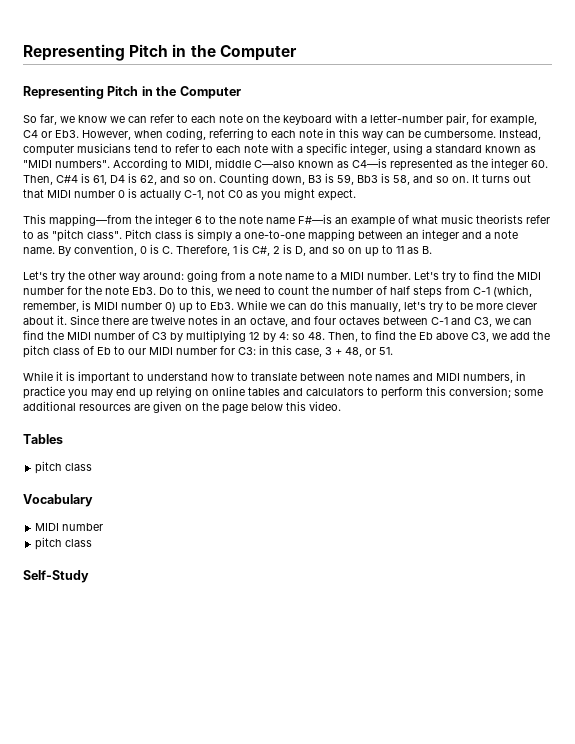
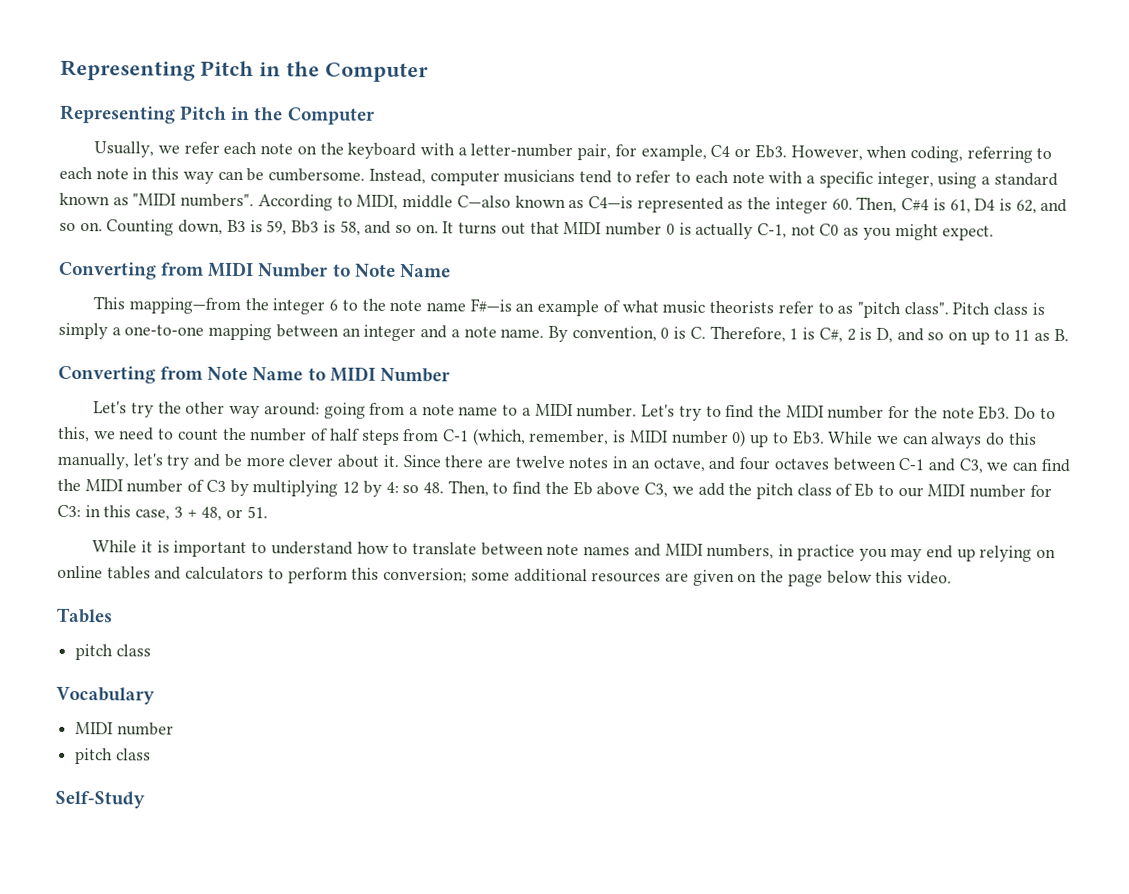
- So far, we know we can refer to each note on the keyboard with a letter-number pair, for example, C4 or Eb3. However, when coding, referring to each note in this way can be cumbersome.
+ Usually, we refer each note on the keyboard with a letter-number pair, for example, C4 or Eb3. However, when coding, referring to each note in this way can be cumbersome.
+ Converting from MIDI Number to Note Name
+ Converting from Note Name to MIDI Number
- Let's try to find the MIDI number for the note Eb3. Do to this, we need to count the number of half steps from C-1 (which, remember, is MIDI number 0) up to Eb3. While we can do this manually, let's try to be more clever about it.
+ Let's try to find the MIDI number for the note Eb3. Do to this, we need to count the number of half steps from C-1 (which, remember, is MIDI number 0) up to Eb3. While we can always do this manually, let's try and be more clever about it.

